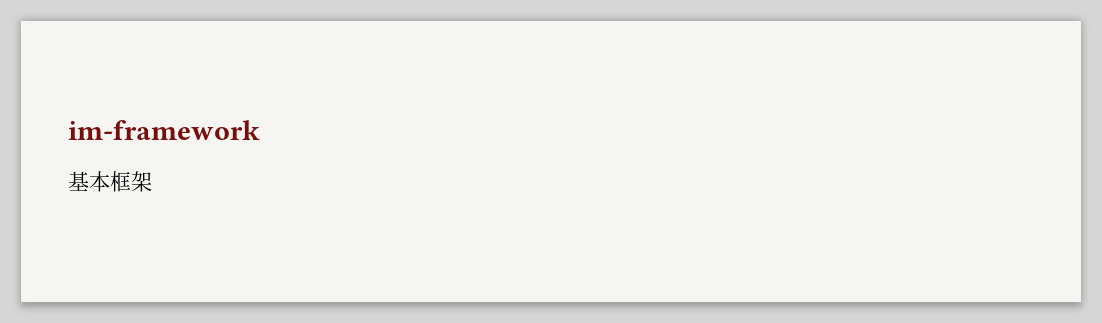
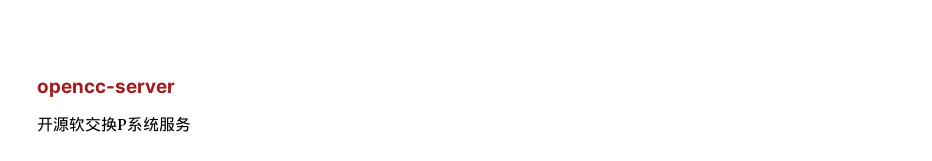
- im-framework
- 基本框架
+ opencc-server
+ 开源软交换P系统服务

